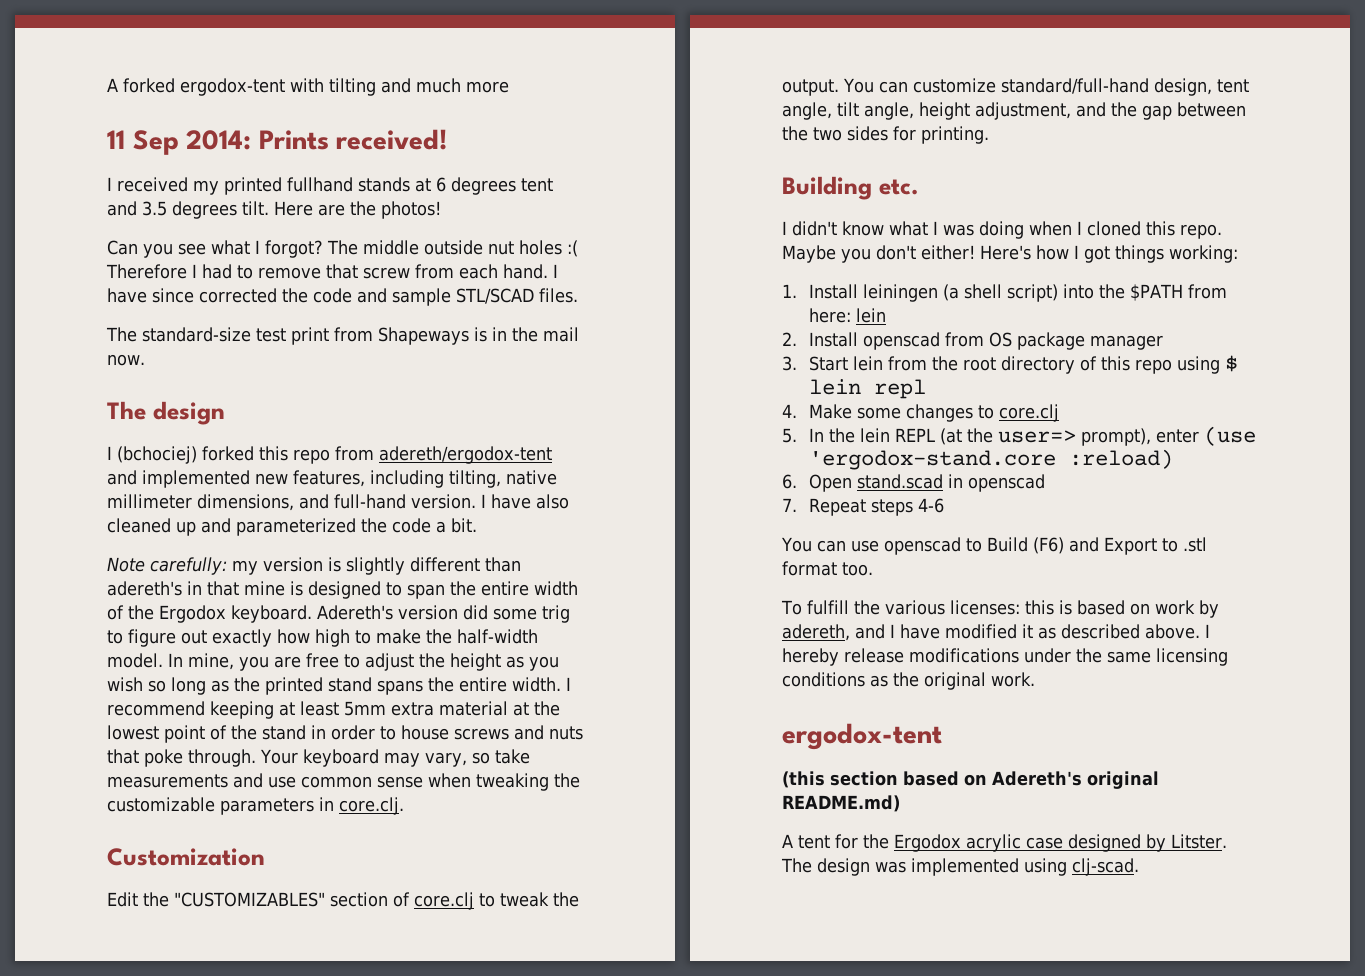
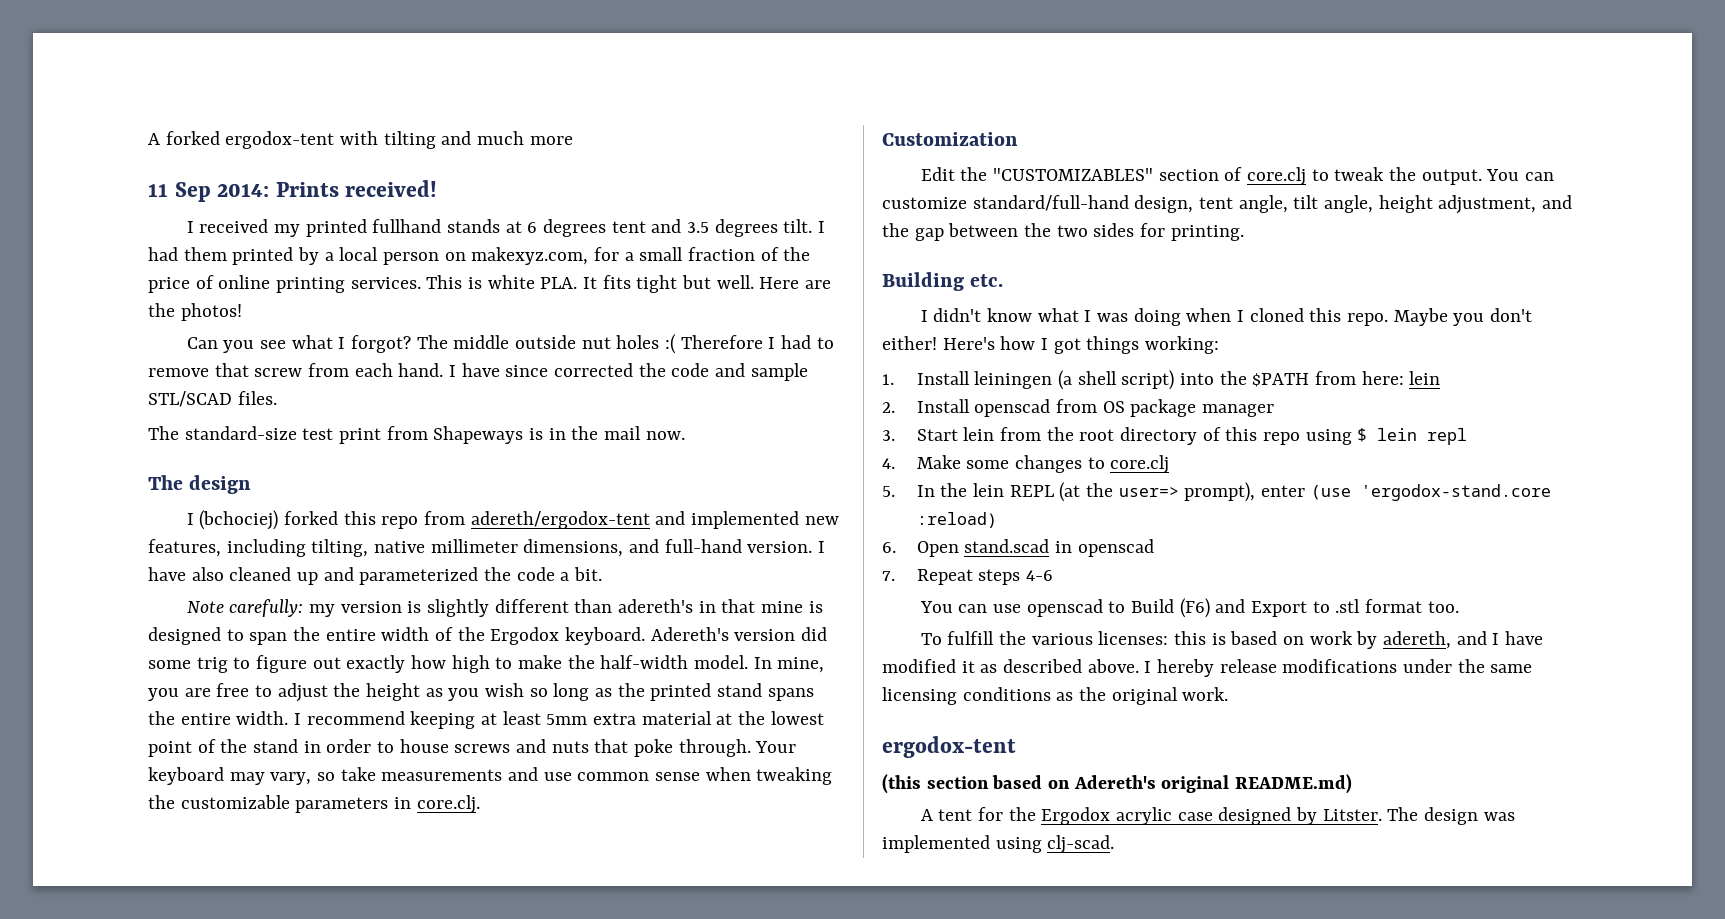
+ I had them printed by a local person on makexyz.com, for a small fraction of the price of online printing services. This is white PLA. It fits tight but well.

